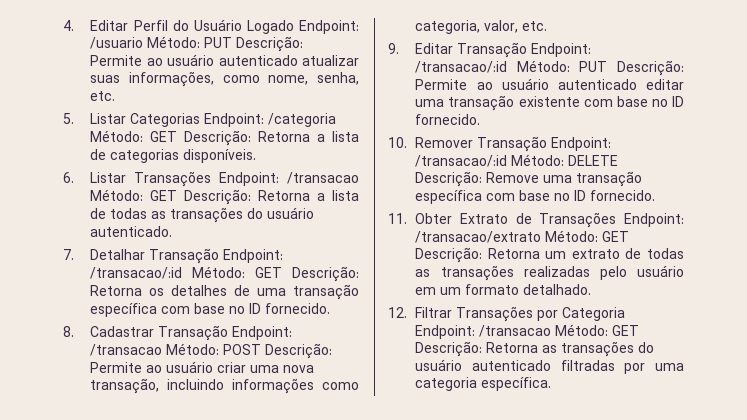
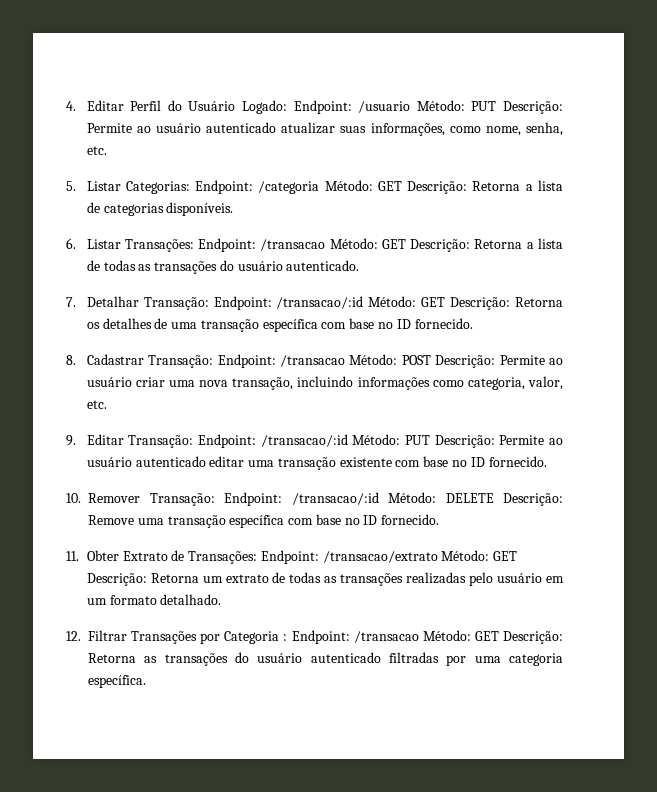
- 4. Editar Perfil do Usuário Logado Endpoint: /usuario Método: PUT Descrição: Permite ao usuário autenticado atualizar suas informações, como nome, senha, etc.
+ 4. Editar Perfil do Usuário Logado: Endpoint: /usuario Método: PUT Descrição: Permite ao usuário autenticado atualizar suas informações, como nome, senha, etc.
- 5. Listar Categorias Endpoint: /categoria Método: GET Descrição: Retorna a lista de categorias disponíveis.
+ 5. Listar Categorias: Endpoint: /categoria Método: GET Descrição: Retorna a lista de categorias disponíveis.
- 6. Listar Transações Endpoint: /transacao Método: GET Descrição: Retorna a lista de todas as transações do usuário autenticado.
+ 6. Listar Transações: Endpoint: /transacao Método: GET Descrição: Retorna a lista de todas as transações do usuário autenticado.
- 7. Detalhar Transação Endpoint: /transacao/:id Método: GET Descrição: Retorna os detalhes de uma transação específica com base no ID fornecido.
+ 7. Detalhar Transação: Endpoint: /transacao/:id Método: GET Descrição: Retorna os detalhes de uma transação específica com base no ID fornecido.
- 8. Cadastrar Transação Endpoint: /transacao Método: POST Descrição: Permite ao usuário criar uma nova transação, incluindo informações como categoria, valor, etc.
+ 8. Cadastrar Transação: Endpoint: /transacao Método: POST Descrição: Permite ao usuário criar uma nova transação, incluindo informações como categoria, valor, etc.
- 9. Editar Transação Endpoint: /transacao/:id Método: PUT Descrição: Permite ao usuário autenticado editar uma transação existente com base no ID fornecido.
+ 9. Editar Transação: Endpoint: /transacao/:id Método: PUT Descrição: Permite ao usuário autenticado editar uma transação existente com base no ID fornecido.
- 10. Remover Transação Endpoint: /transacao/:id Método: DELETE Descrição: Remove uma transação específica com base no ID fornecido.
+ 10. Remover Transação: Endpoint: /transacao/:id Método: DELETE Descrição: Remove uma transação específica com base no ID fornecido.
- 11. Obter Extrato de Transações Endpoint: /transacao/extrato Método: GET Descrição: Retorna um extrato de todas as transações realizadas pelo usuário em um formato detalhado.
+ 11. Obter Extrato de Transações: Endpoint: /transacao/extrato Método: GET Descrição: Retorna um extrato de todas as transações realizadas pelo usuário em um formato detalhado.
- 12. Filtrar Transações por Categoria Endpoint: /transacao Método: GET Descrição: Retorna as transações do usuário autenticado filtradas por uma categoria específica.
+ 12. Filtrar Transações por Categoria : Endpoint: /transacao Método: GET Descrição: Retorna as transações do usuário autenticado filtradas por uma categoria específica.

